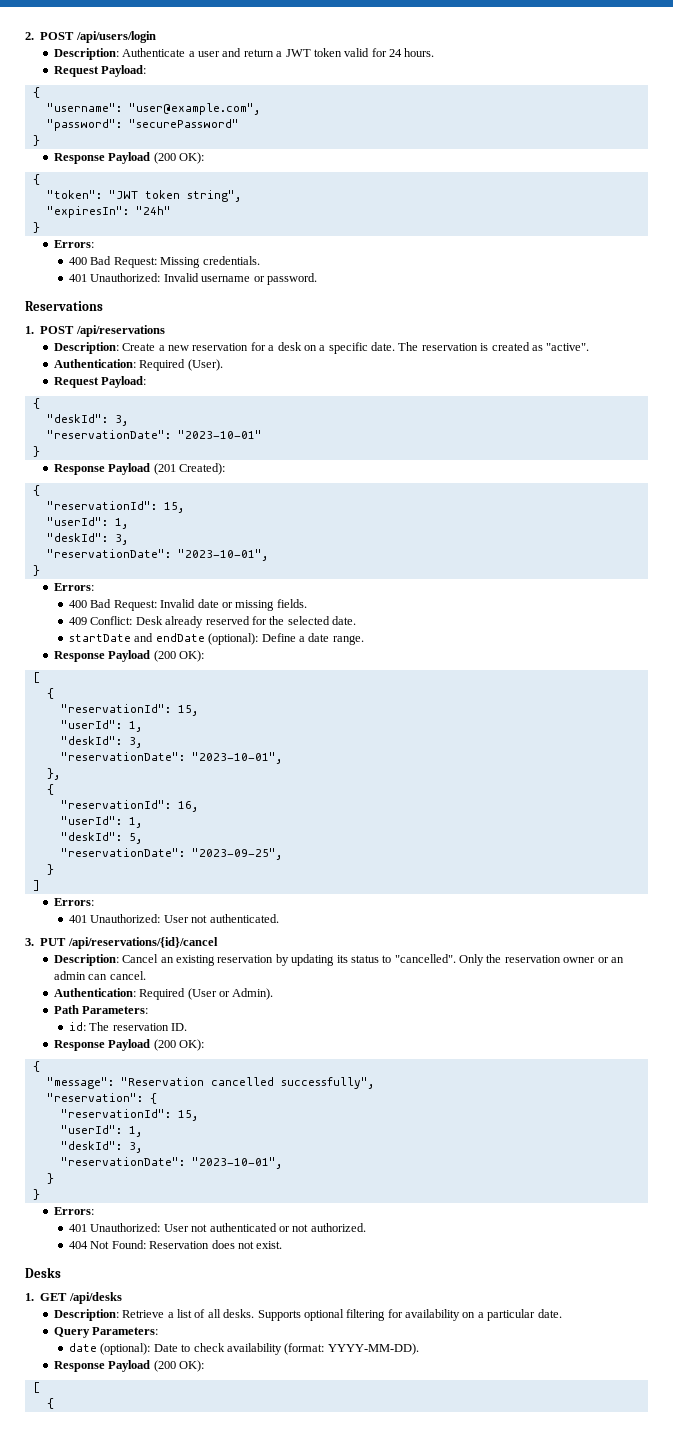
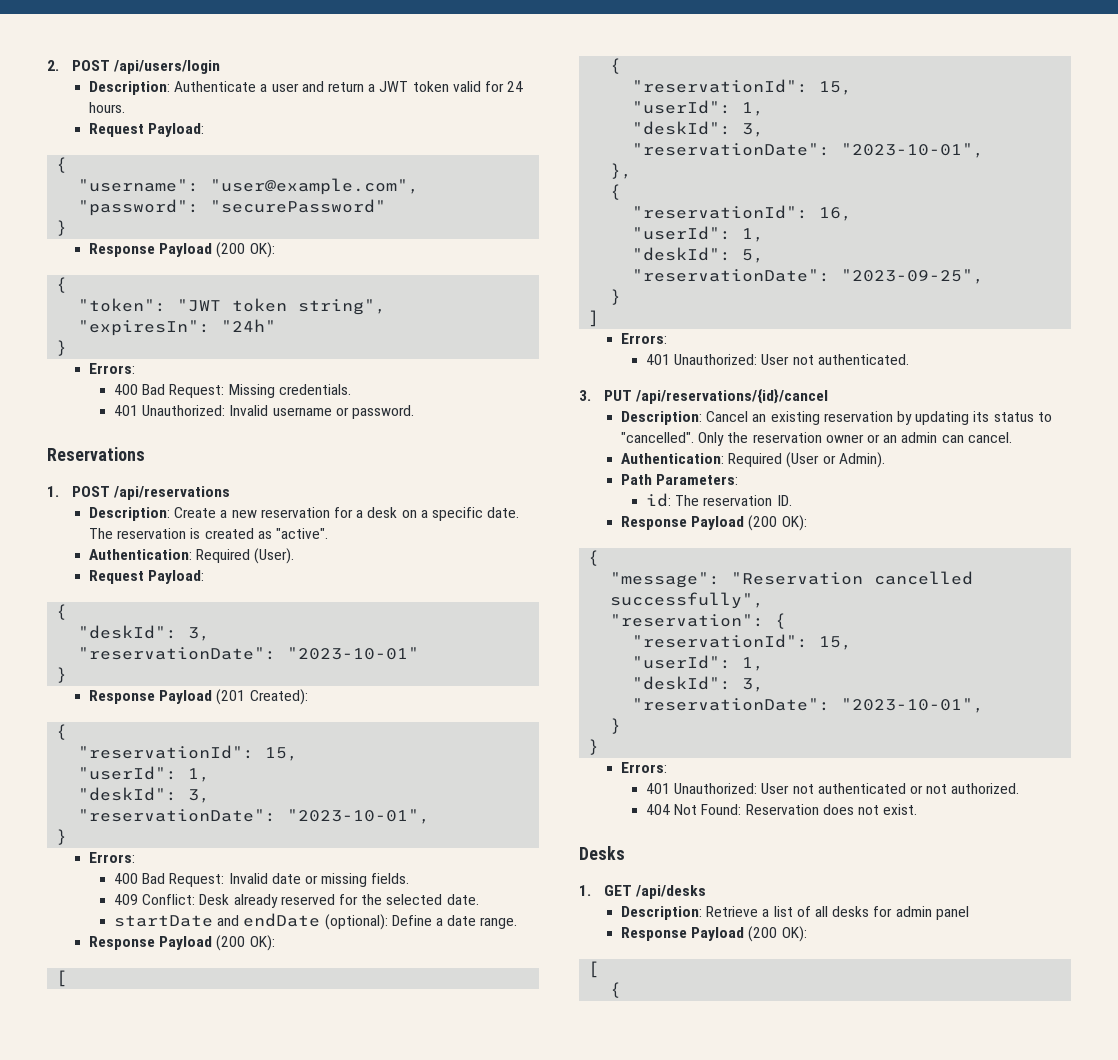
- Description: Retrieve a list of all desks. Supports optional filtering for availability on a particular date.
- Query Parameters:
- date (optional): Date to check availability (format: YYYY-MM-DD).
+ Description: Retrieve a list of all desks for admin panel

